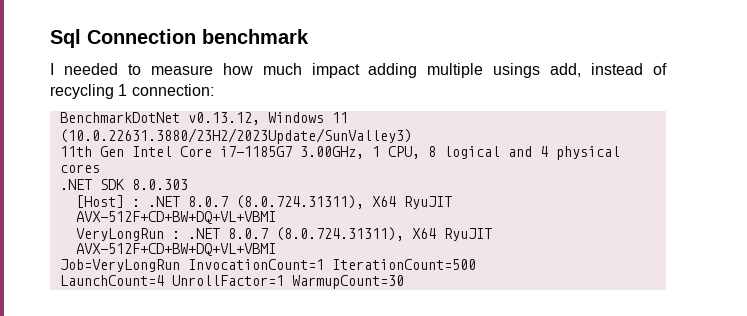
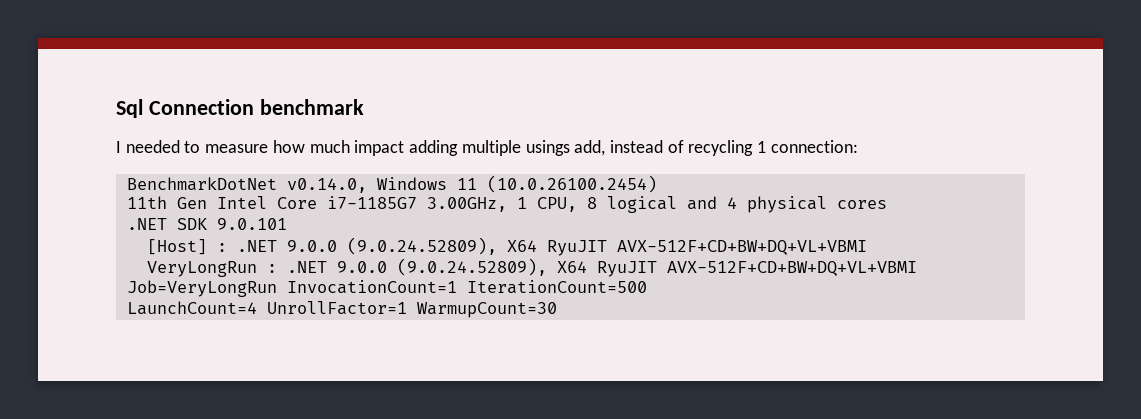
- BenchmarkDotNet v0.13.12, Windows 11 (10.0.22631.3880/23H2/2023Update/SunValley3)
+ BenchmarkDotNet v0.14.0, Windows 11 (10.0.26100.2454)
- .NET SDK 8.0.303
+ .NET SDK 9.0.101
- [Host] : .NET 8.0.7 (8.0.724.31311), X64 RyuJIT AVX-512F+CD+BW+DQ+VL+VBMI
+ [Host] : .NET 9.0.0 (9.0.24.52809), X64 RyuJIT AVX-512F+CD+BW+DQ+VL+VBMI
- VeryLongRun : .NET 8.0.7 (8.0.724.31311), X64 RyuJIT AVX-512F+CD+BW+DQ+VL+VBMI
+ VeryLongRun : .NET 9.0.0 (9.0.24.52809), X64 RyuJIT AVX-512F+CD+BW+DQ+VL+VBMI

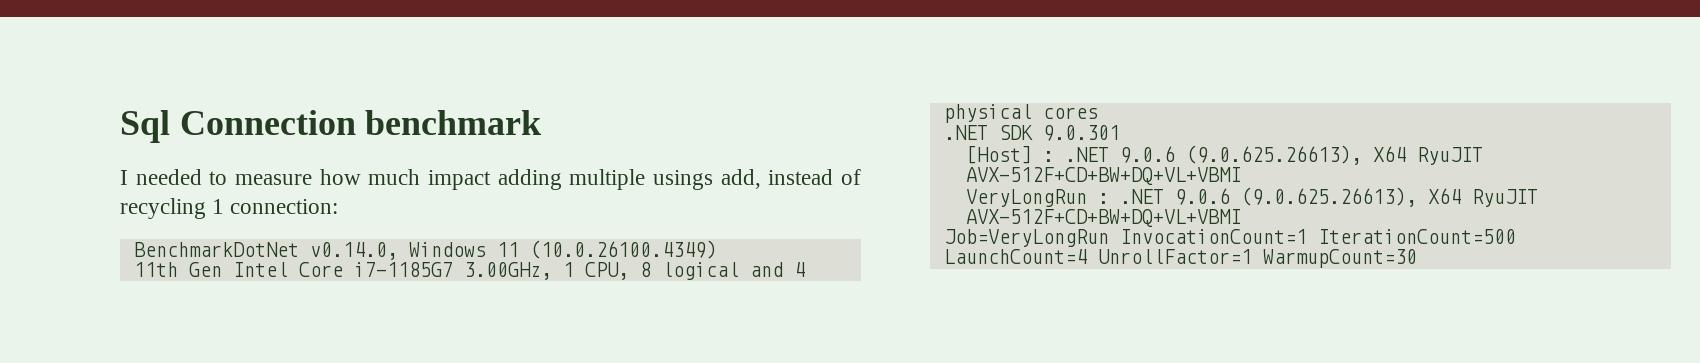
- BenchmarkDotNet v0.14.0, Windows 11 (10.0.26100.2454)
+ BenchmarkDotNet v0.14.0, Windows 11 (10.0.26100.4349)
- .NET SDK 9.0.101
+ .NET SDK 9.0.301
- [Host] : .NET 9.0.0 (9.0.24.52809), X64 RyuJIT AVX-512F+CD+BW+DQ+VL+VBMI
+ [Host] : .NET 9.0.6 (9.0.625.26613), X64 RyuJIT AVX-512F+CD+BW+DQ+VL+VBMI
- VeryLongRun : .NET 9.0.0 (9.0.24.52809), X64 RyuJIT AVX-512F+CD+BW+DQ+VL+VBMI
+ VeryLongRun : .NET 9.0.6 (9.0.625.26613), X64 RyuJIT AVX-512F+CD+BW+DQ+VL+VBMI

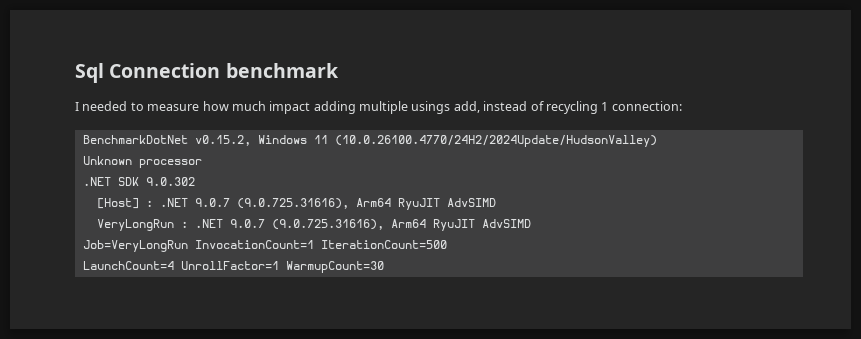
- BenchmarkDotNet v0.14.0, Windows 11 (10.0.26100.4349)
- 11th Gen Intel Core i7-1185G7 3.00GHz, 1 CPU, 8 logical and 4 physical cores
+ BenchmarkDotNet v0.15.2, Windows 11 (10.0.26100.4770/24H2/2024Update/HudsonValley)
+ Unknown processor
- .NET SDK 9.0.301
+ .NET SDK 9.0.302
- [Host] : .NET 9.0.6 (9.0.625.26613), X64 RyuJIT AVX-512F+CD+BW+DQ+VL+VBMI
- VeryLongRun : .NET 9.0.6 (9.0.625.26613), X64 RyuJIT AVX-512F+CD+BW+DQ+VL+VBMI
+ [Host] : .NET 9.0.7 (9.0.725.31616), Arm64 RyuJIT AdvSIMD
+ VeryLongRun : .NET 9.0.7 (9.0.725.31616), Arm64 RyuJIT AdvSIMD

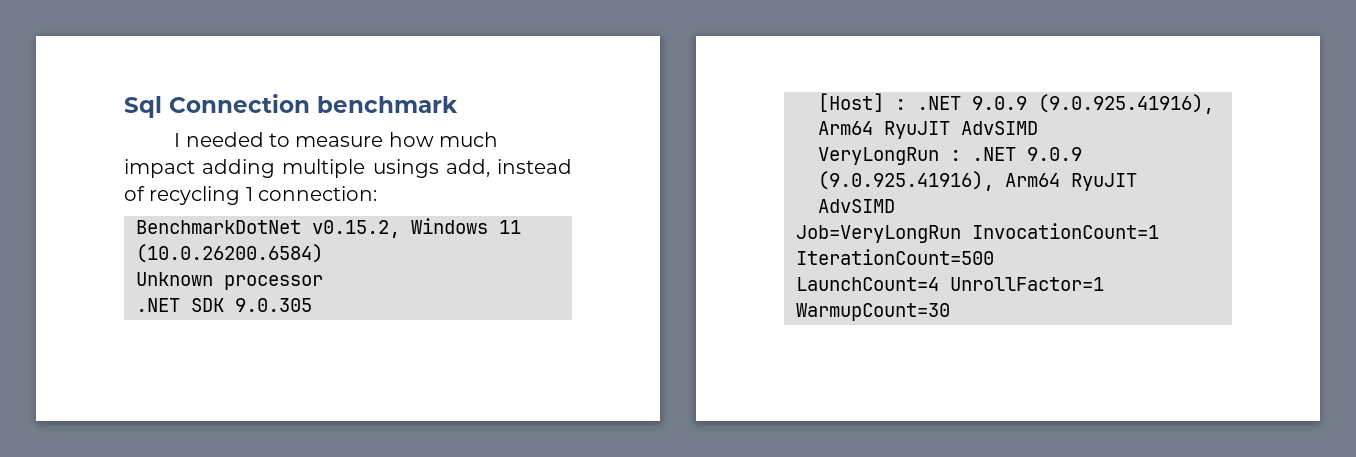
- BenchmarkDotNet v0.15.2, Windows 11 (10.0.26100.4770/24H2/2024Update/HudsonValley)
+ BenchmarkDotNet v0.15.2, Windows 11 (10.0.26200.6584)
- .NET SDK 9.0.302
+ .NET SDK 9.0.305
- [Host] : .NET 9.0.7 (9.0.725.31616), Arm64 RyuJIT AdvSIMD
+ [Host] : .NET 9.0.9 (9.0.925.41916), Arm64 RyuJIT AdvSIMD
- VeryLongRun : .NET 9.0.7 (9.0.725.31616), Arm64 RyuJIT AdvSIMD
+ VeryLongRun : .NET 9.0.9 (9.0.925.41916), Arm64 RyuJIT AdvSIMD

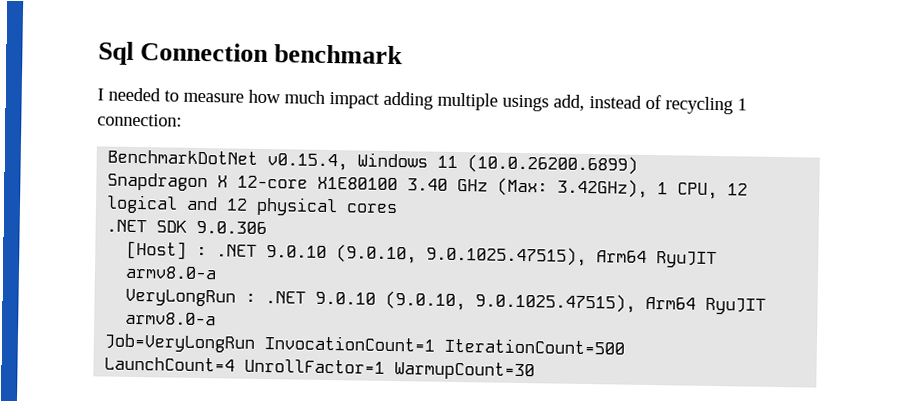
- BenchmarkDotNet v0.15.2, Windows 11 (10.0.26200.6584)
- Unknown processor
+ BenchmarkDotNet v0.15.4, Windows 11 (10.0.26200.6899)
+ Snapdragon X 12-core X1E80100 3.40 GHz (Max: 3.42GHz), 1 CPU, 12 logical and 12 physical cores
- .NET SDK 9.0.305
+ .NET SDK 9.0.306
- [Host] : .NET 9.0.9 (9.0.925.41916), Arm64 RyuJIT AdvSIMD
+ [Host] : .NET 9.0.10 (9.0.10, 9.0.1025.47515), Arm64 RyuJIT armv8.0-a
- VeryLongRun : .NET 9.0.9 (9.0.925.41916), Arm64 RyuJIT AdvSIMD
+ VeryLongRun : .NET 9.0.10 (9.0.10, 9.0.1025.47515), Arm64 RyuJIT armv8.0-a

